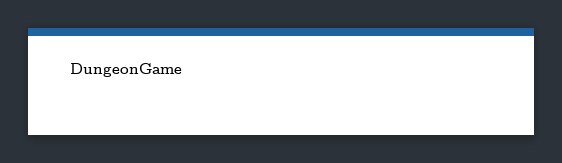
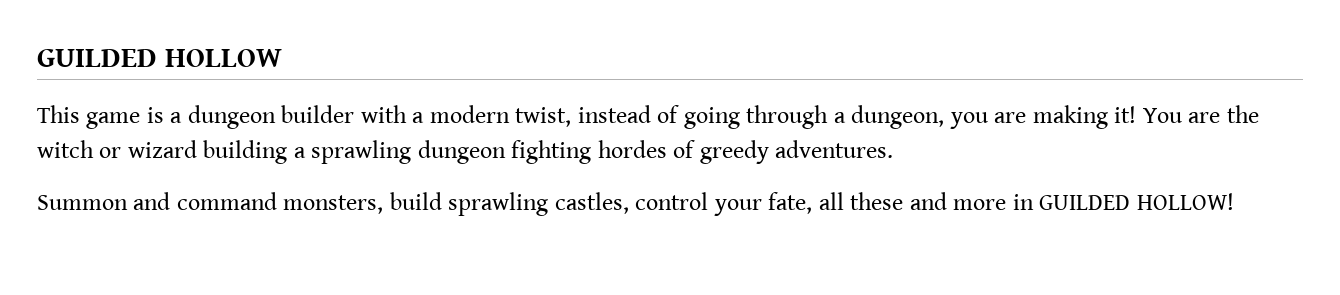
- DungeonGame
+ GUILDED HOLLOW
+ This game is a dungeon builder with a modern twist, instead of going through a dungeon, you are making it! You are the witch or wizard building a sprawling dungeon fighting hordes of greedy adventures.
+ Summon and command monsters, build sprawling castles, control your fate, all these and more in GUILDED HOLLOW!

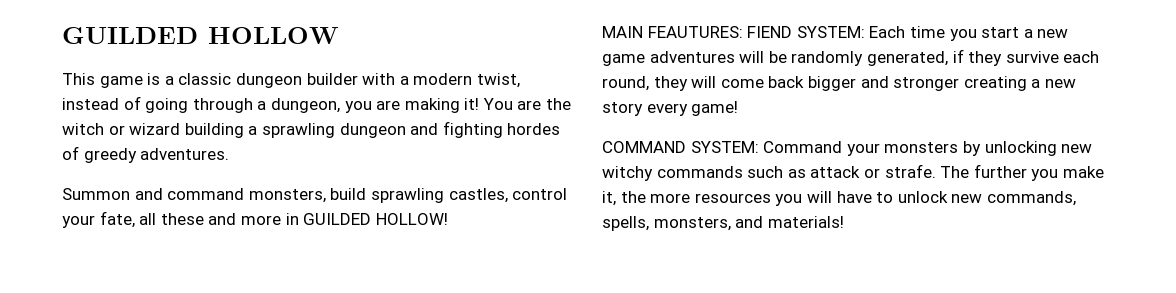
- This game is a dungeon builder with a modern twist, instead of going through a dungeon, you are making it!
+ This game is a classic dungeon builder with a modern twist, instead of going through a dungeon, you are making it!
- You are the witch or wizard building a sprawling dungeon fighting hordes of greedy adventures.
+ You are the witch or wizard building a sprawling dungeon and fighting hordes of greedy adventures.
+ MAIN FEAUTURES: FIEND SYSTEM: Each time you start a new game adventures will be randomly generated, if they survive each round, they will come back bigger and stronger creating a new story every game!
+ COMMAND SYSTEM: Command your monsters by unlocking new witchy commands such as attack or strafe. The further you make it, the more resources you will have to unlock new commands, spells, monsters, and materials!

